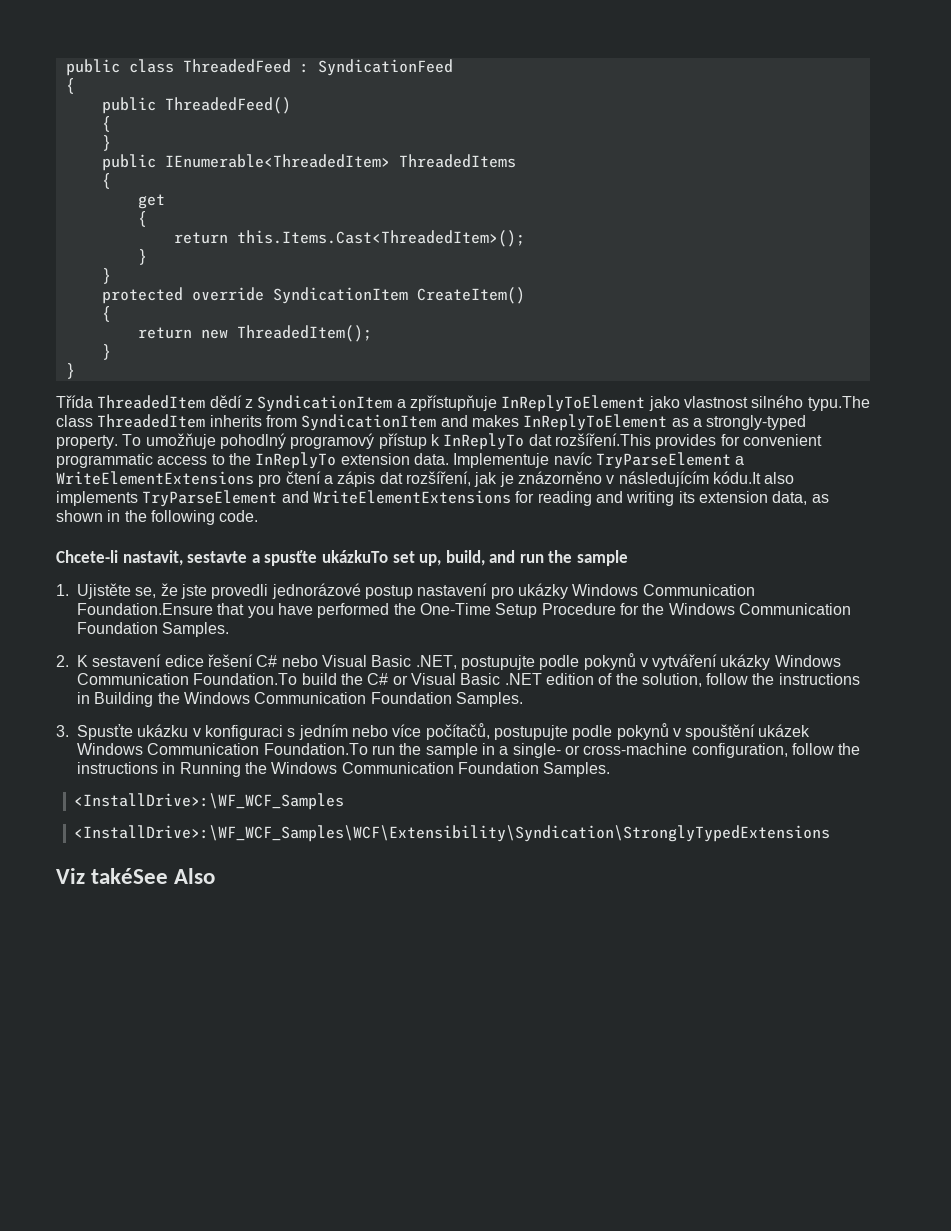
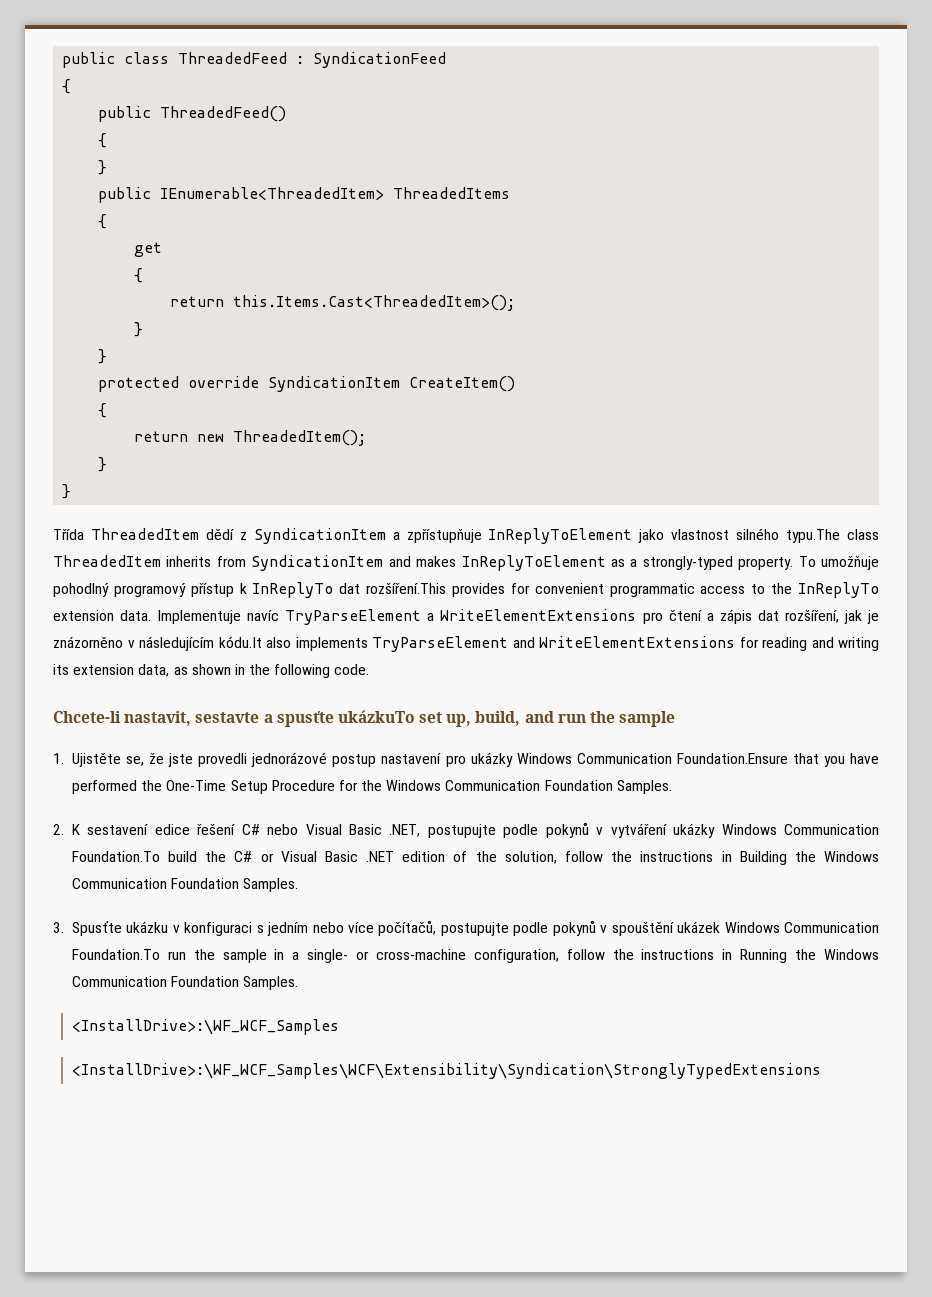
- Viz takéSee Also

